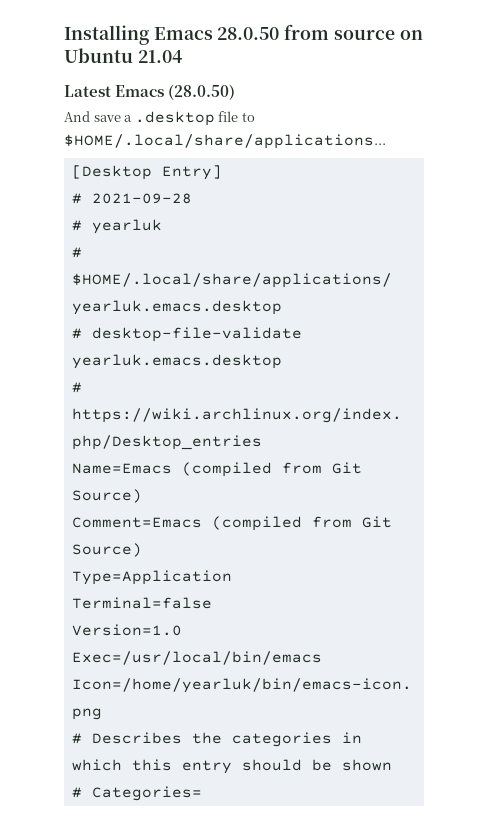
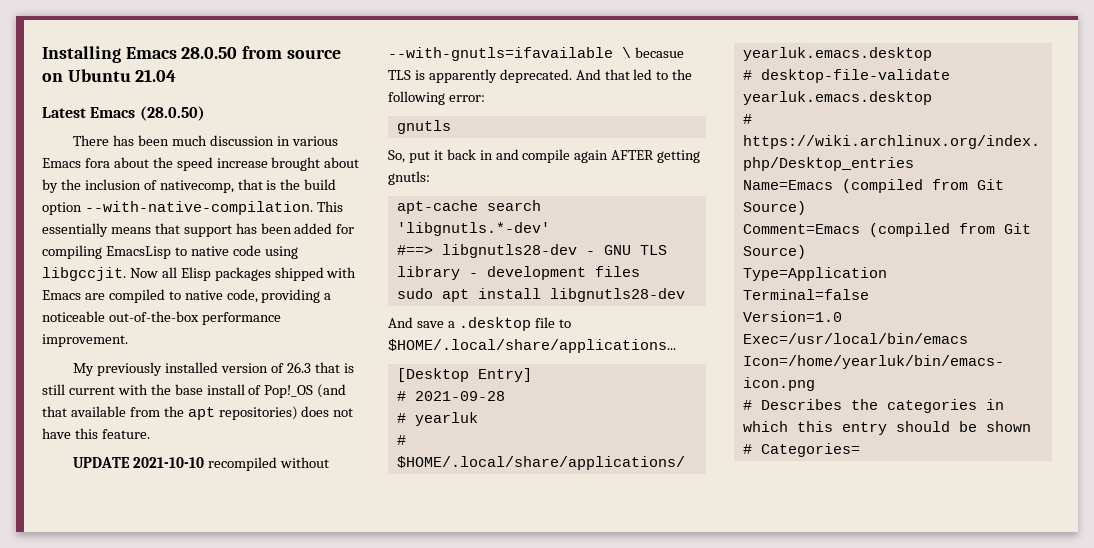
+ There has been much discussion in various Emacs fora about the speed increase brought about by the inclusion of nativecomp, that is the build option --with-native-compilation. This essentially means that support has been added for compiling EmacsLisp to native code using libgccjit. Now all Elisp packages shipped with Emacs are compiled to native code, providing a noticeable out-of-the-box performance improvement.
+ My previously installed version of 26.3 that is still current with the base install of Pop!_OS (and that available from the apt repositories) does not have this feature.
+ UPDATE 2021-10-10 recompiled without --with-gnutls=ifavailable \ becasue TLS is apparently deprecated. And that led to the following error:
+ gnutls
+ So, put it back in and compile again AFTER getting gnutls:
+ apt-cache search 'libgnutls.*-dev'
+ #==> libgnutls28-dev - GNU TLS library - development files
+ sudo apt install libgnutls28-dev

